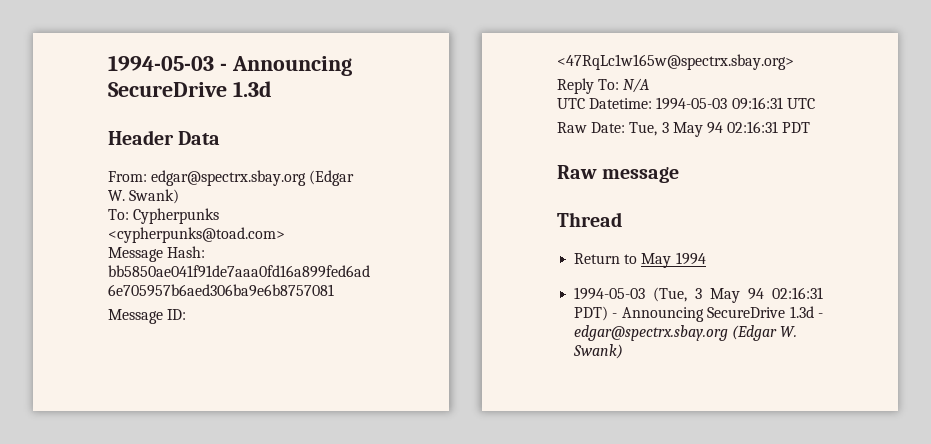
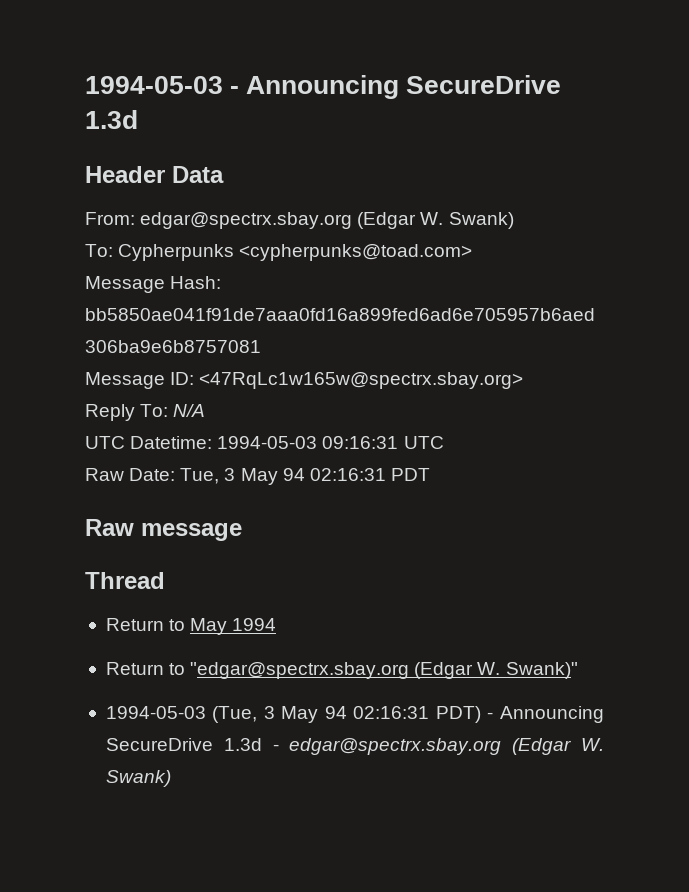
+ Return to "edgar@spectrx.sbay.org (Edgar W. Swank)"

